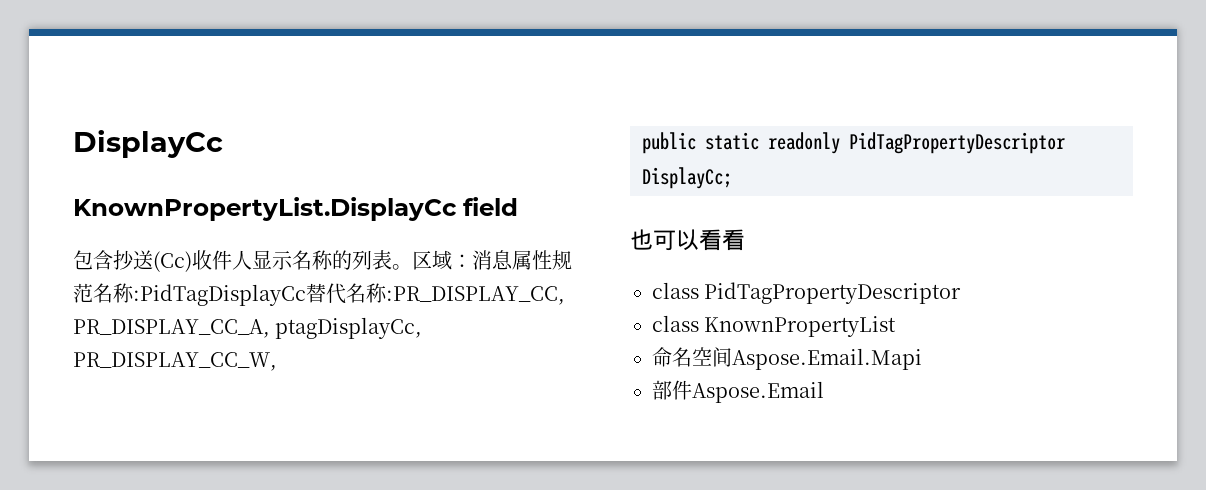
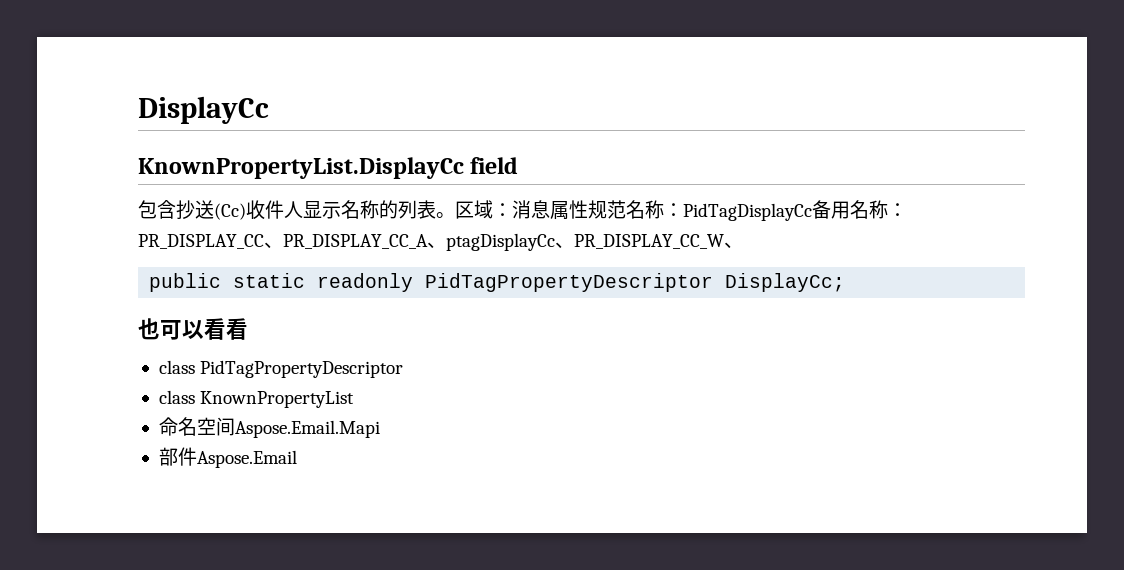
- 区域：消息属性规范名称:PidTagDisplayCc替代名称:PR_DISPLAY_CC, PR_DISPLAY_CC_A, ptagDisplayCc, PR_DISPLAY_CC_W,
+ 区域：消息属性规范名称：PidTagDisplayCc备用名称：PR_DISPLAY_CC、PR_DISPLAY_CC_A、ptagDisplayCc、PR_DISPLAY_CC_W、

